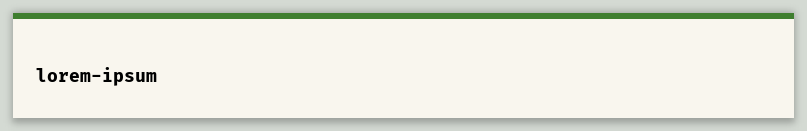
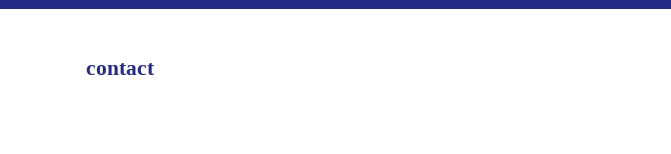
- lorem-ipsum
+ contact

